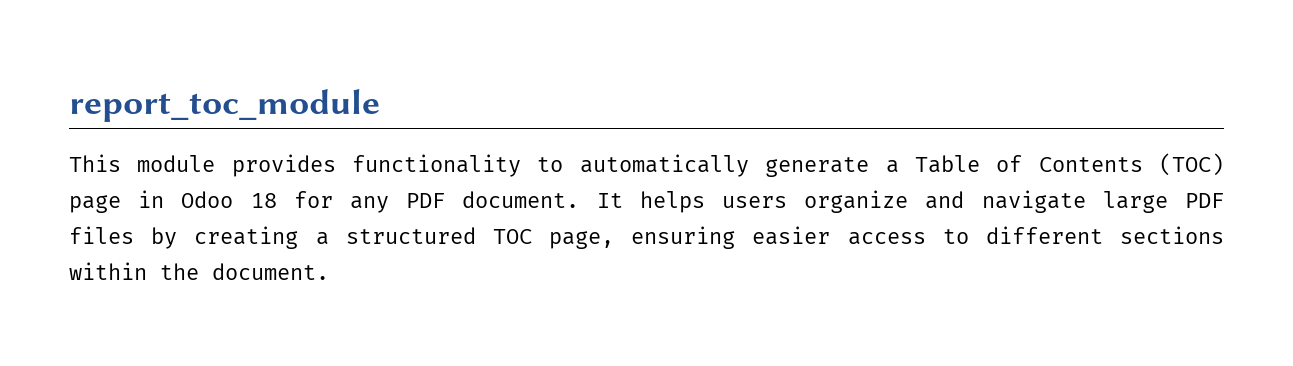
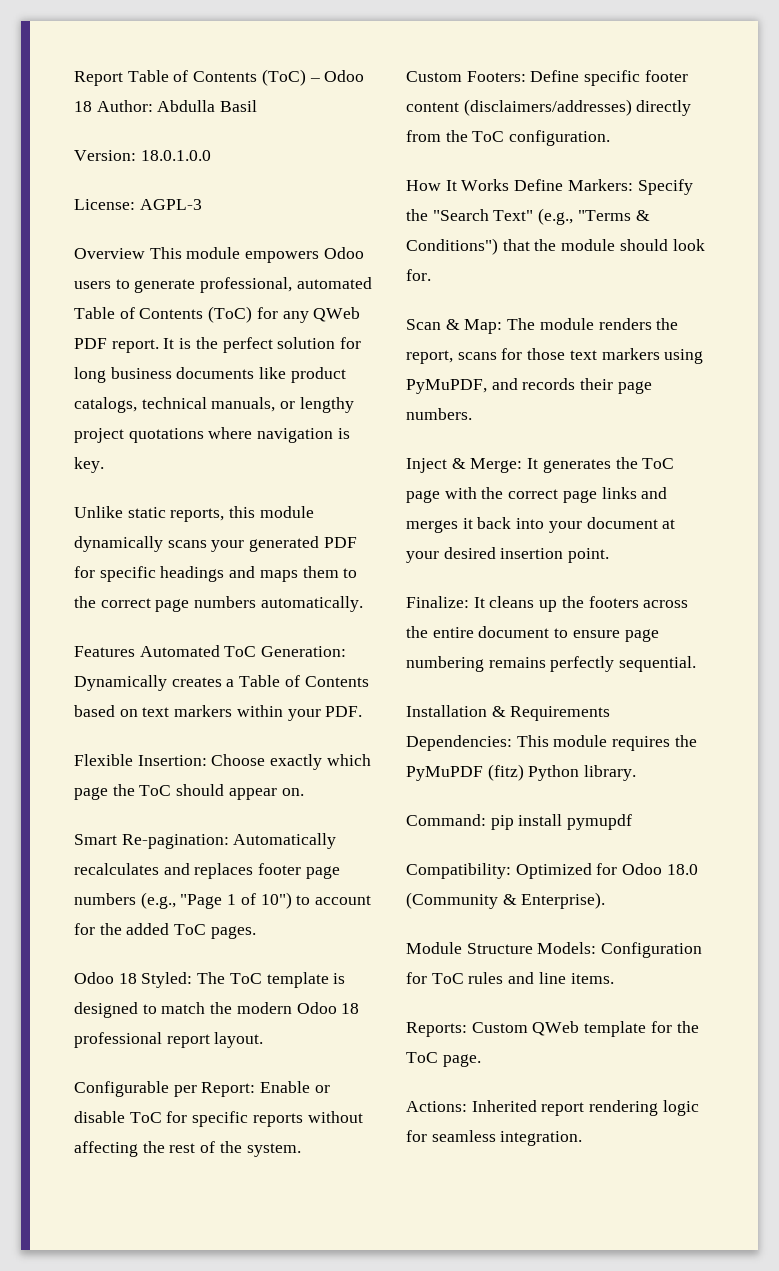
- report_toc_module
- This module provides functionality to automatically generate a Table of Contents (TOC) page in Odoo 18 for any PDF document. It helps users organize and navigate large PDF files by creating a structured TOC page, ensuring easier access to different sections within the document.
+ Report Table of Contents (ToC) – Odoo 18 Author: Abdulla Basil
+ Version: 18.0.1.0.0
+ License: AGPL-3
+ Overview This module empowers Odoo users to generate professional, automated Table of Contents (ToC) for any QWeb PDF report. It is the perfect solution for long business documents like product catalogs, technical manuals, or lengthy project quotations where navigation is key.
+ Unlike static reports, this module dynamically scans your generated PDF for specific headings and maps them to the correct page numbers automatically.
+ Features Automated ToC Generation: Dynamically creates a Table of Contents based on text markers within your PDF.
+ Flexible Insertion: Choose exactly which page the ToC should appear on.
+ Smart Re-pagination: Automatically recalculates and replaces footer page numbers (e.g., "Page 1 of 10") to account for the added ToC pages.
+ Odoo 18 Styled: The ToC template is designed to match the modern Odoo 18 professional report layout.
+ Configurable per Report: Enable or disable ToC for specific reports without affecting the rest of the system.
+ Custom Footers: Define specific footer content (disclaimers/addresses) directly from the ToC configuration.
+ How It Works Define Markers: Specify the "Search Text" (e.g., "Terms & Conditions") that the module should look for.
+ Scan & Map: The module renders the report, scans for those text markers using PyMuPDF, and records their page numbers.
+ Inject & Merge: It generates the ToC page with the correct page links and merges it back into your document at your desired insertion point.
+ Finalize: It cleans up the footers across the entire document to ensure page numbering remains perfectly sequential.
+ Installation & Requirements Dependencies: This module requires the PyMuPDF (fitz) Python library.
+ Command: pip install pymupdf
+ Compatibility: Optimized for Odoo 18.0 (Community & Enterprise).
+ Module Structure Models: Configuration for ToC rules and line items.
+ Reports: Custom QWeb template for the ToC page.
+ Actions: Inherited report rendering logic for seamless integration.

